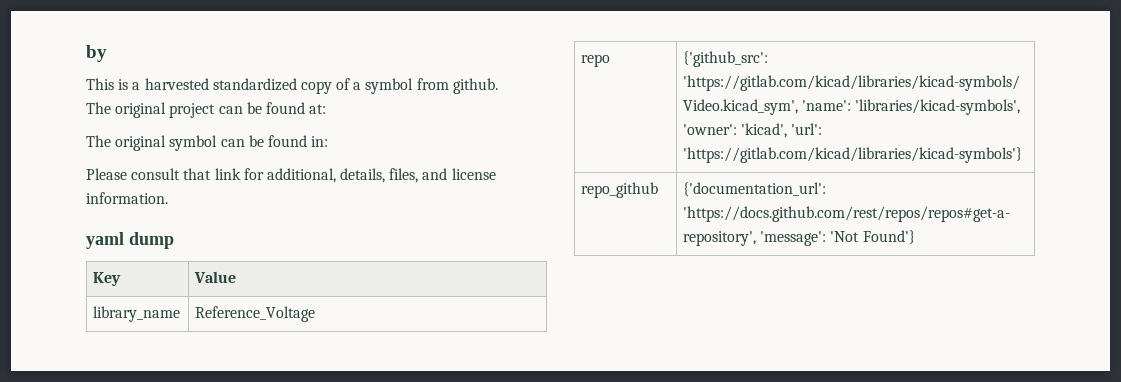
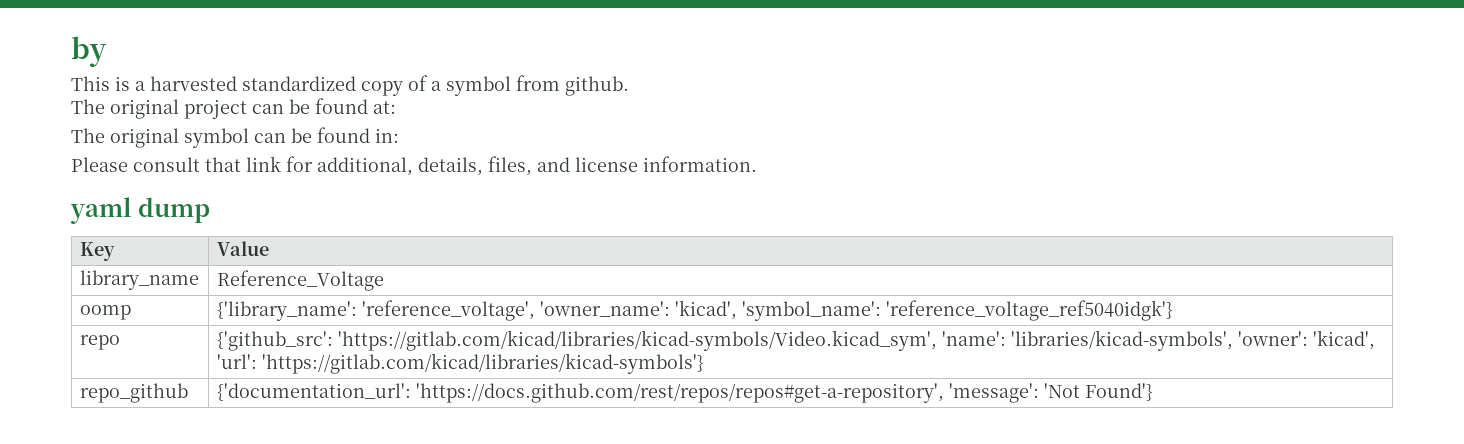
+ oomp | {'library_name': 'reference_voltage', 'owner_name': 'kicad', 'symbol_name': 'reference_voltage_ref5040idgk'}

